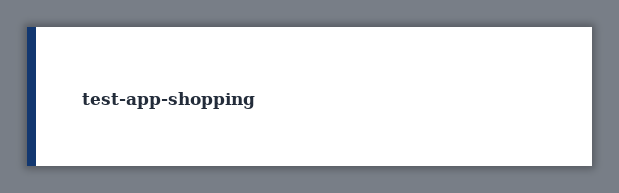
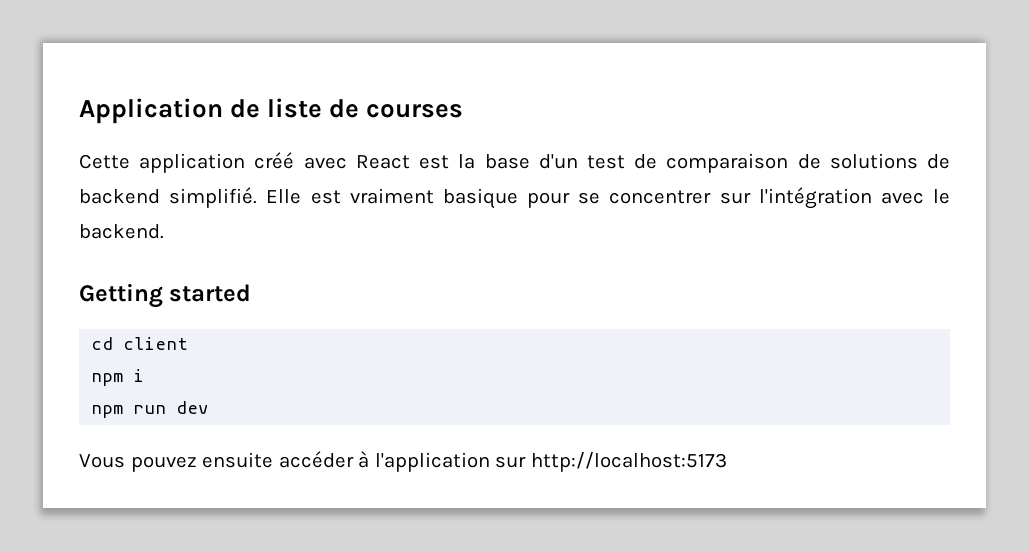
- test-app-shopping
+ Application de liste de courses
+ Cette application créé avec React est la base d'un test de comparaison de solutions de backend simplifié. Elle est vraiment basique pour se concentrer sur l'intégration avec le backend.
+ Getting started
+ cd client
+ npm i
+ npm run dev
+ Vous pouvez ensuite accéder à l'application sur http://localhost:5173

